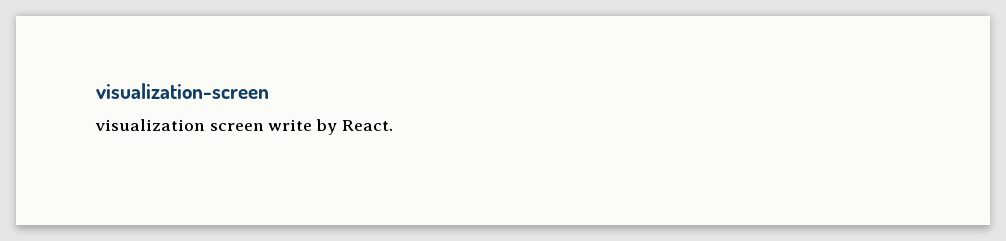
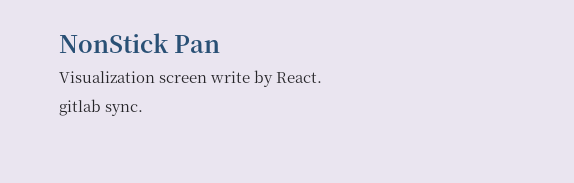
- visualization-screen
- visualization screen write by React.
+ NonStick Pan
+ Visualization screen write by React.
+ gitlab sync.

